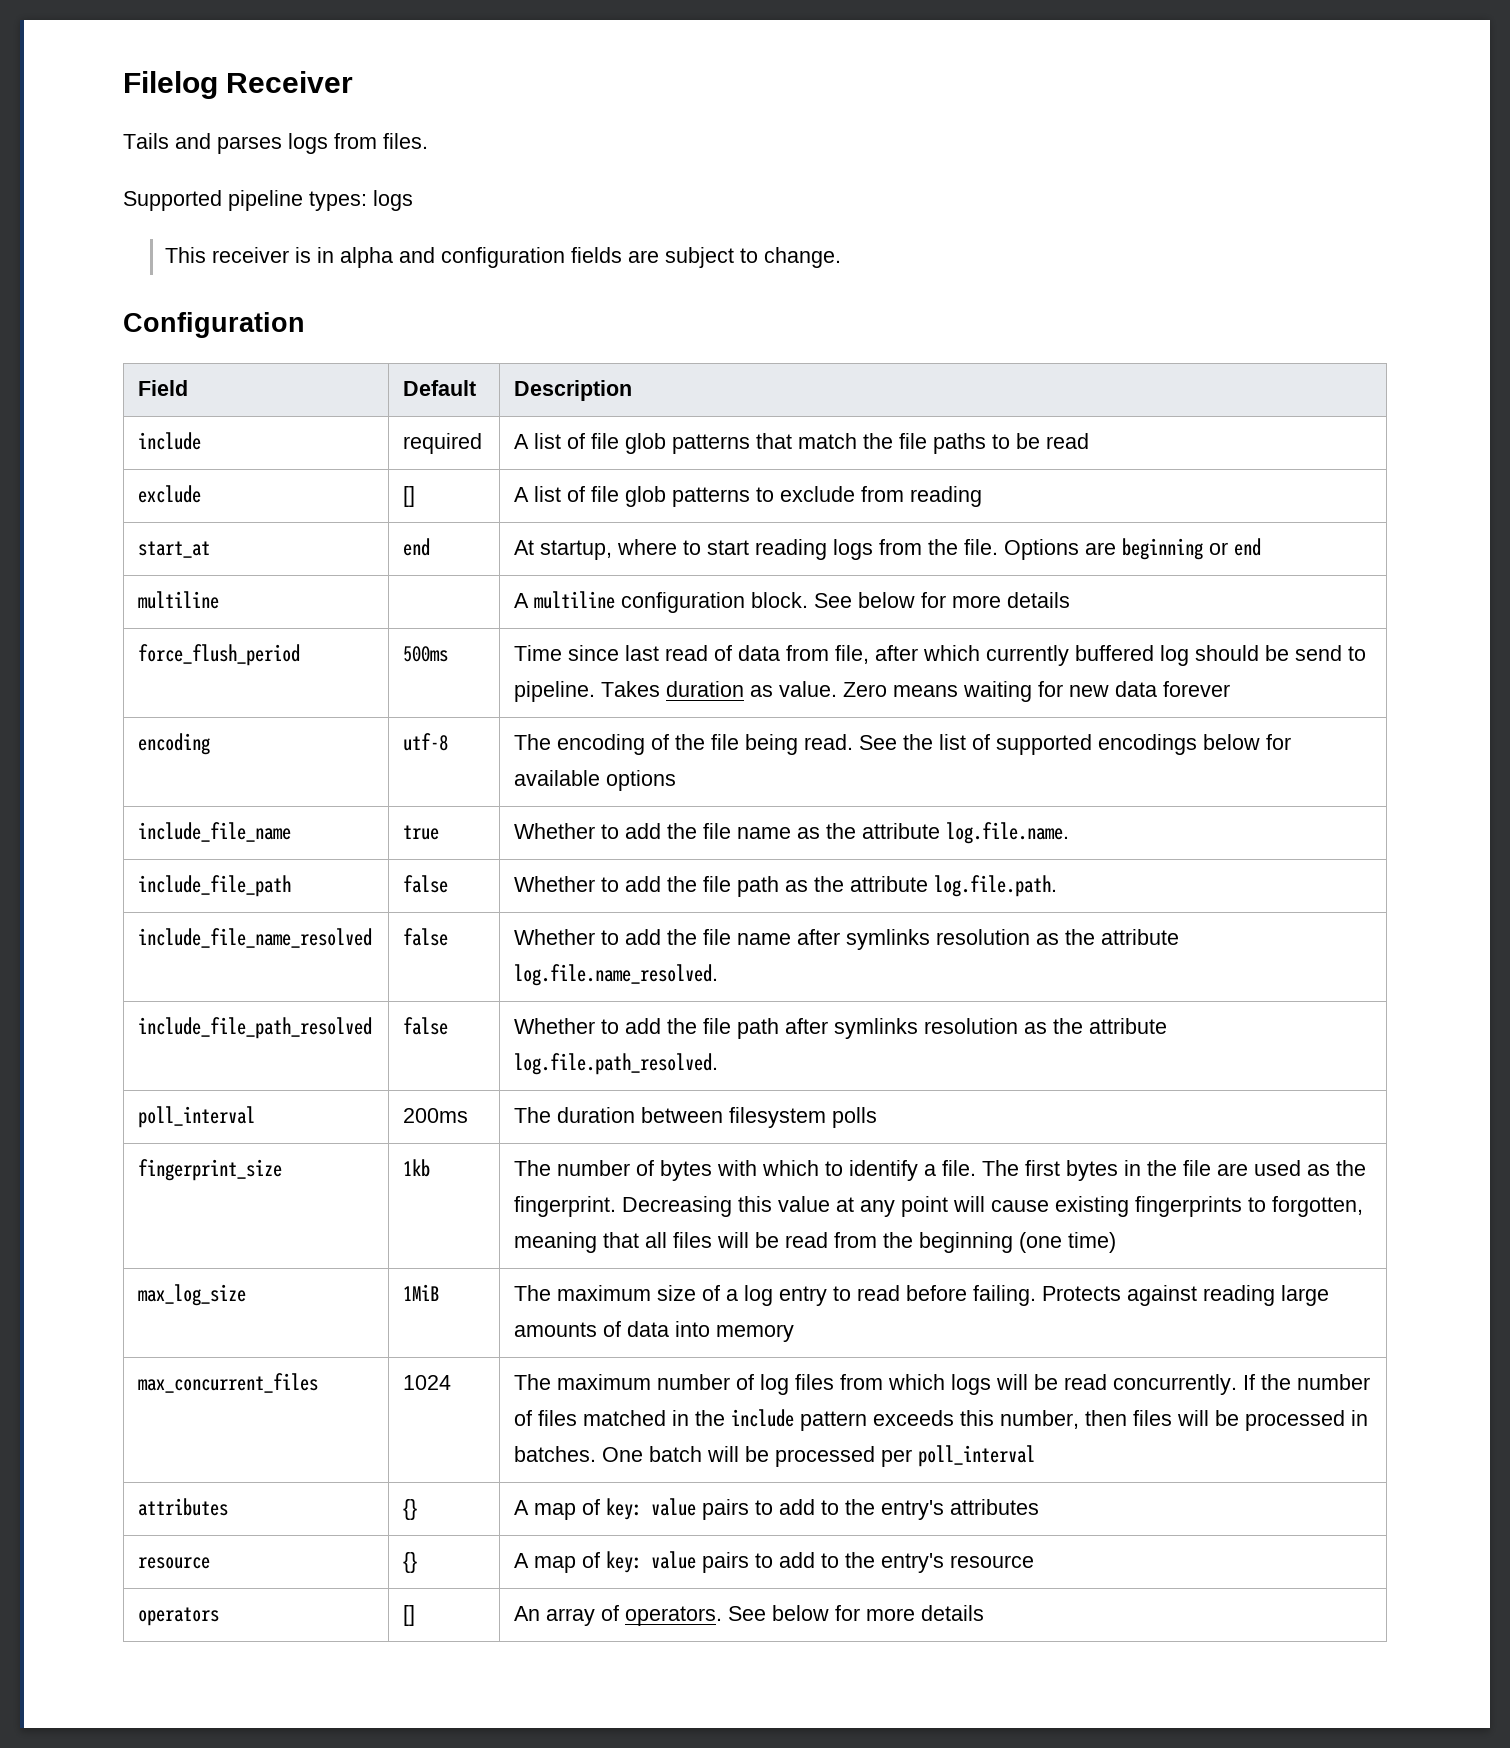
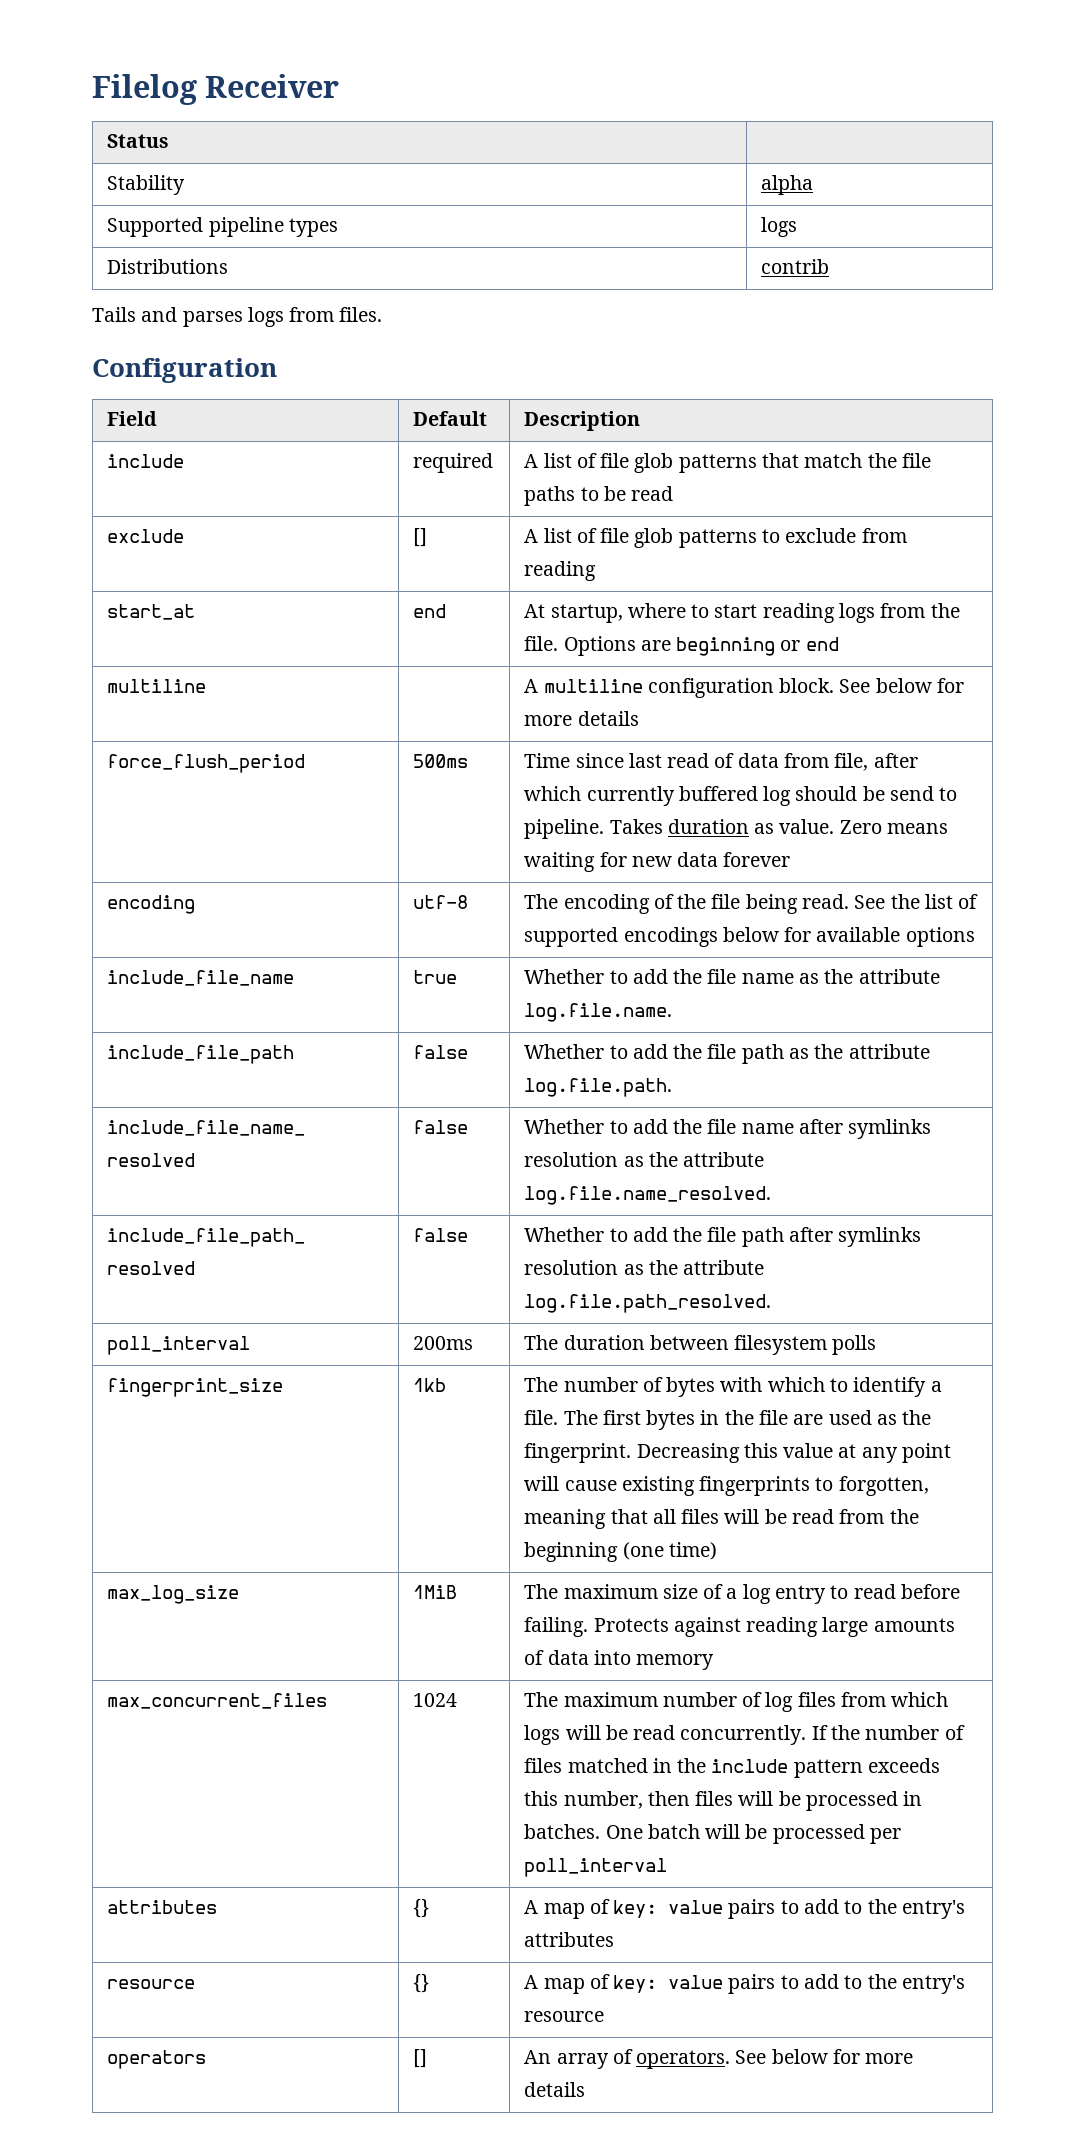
+ Status |
+ Stability | alpha
+ Supported pipeline types | logs
+ Distributions | contrib
- Supported pipeline types: logs
- This receiver is in alpha and configuration fields are subject to change.

